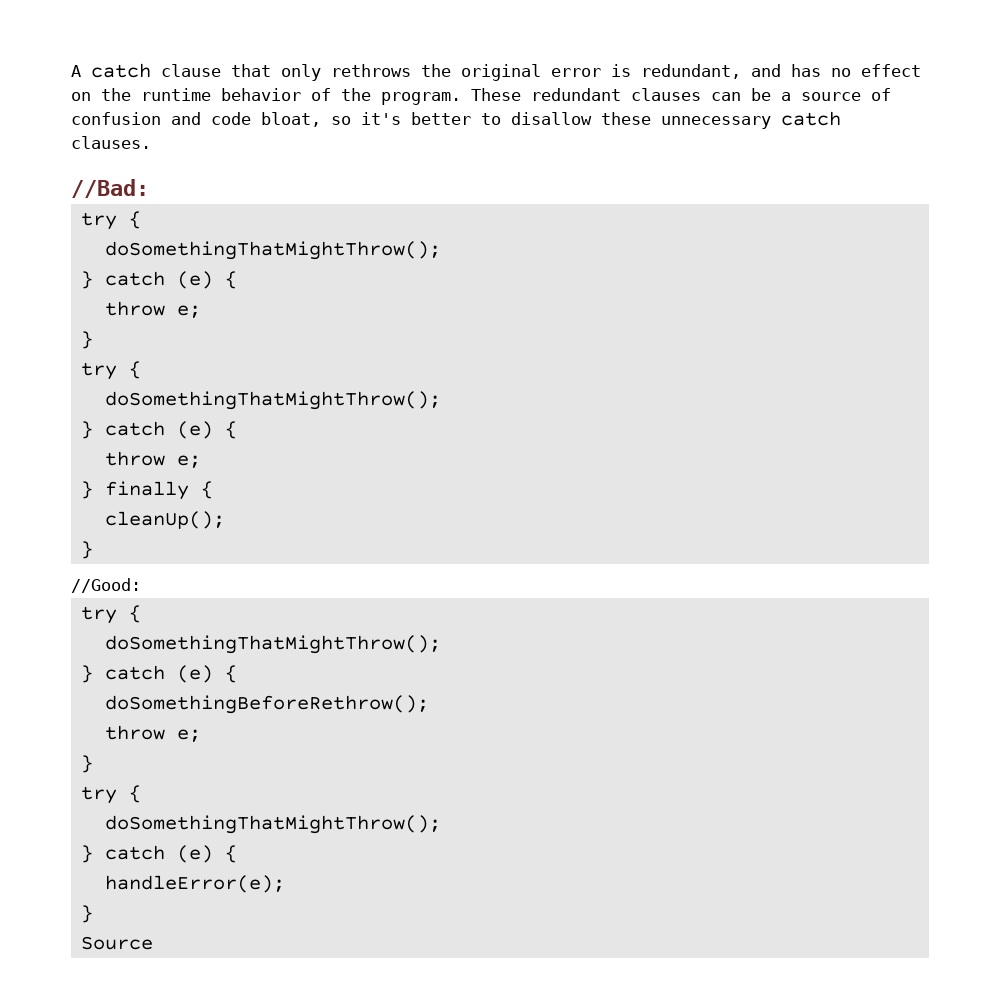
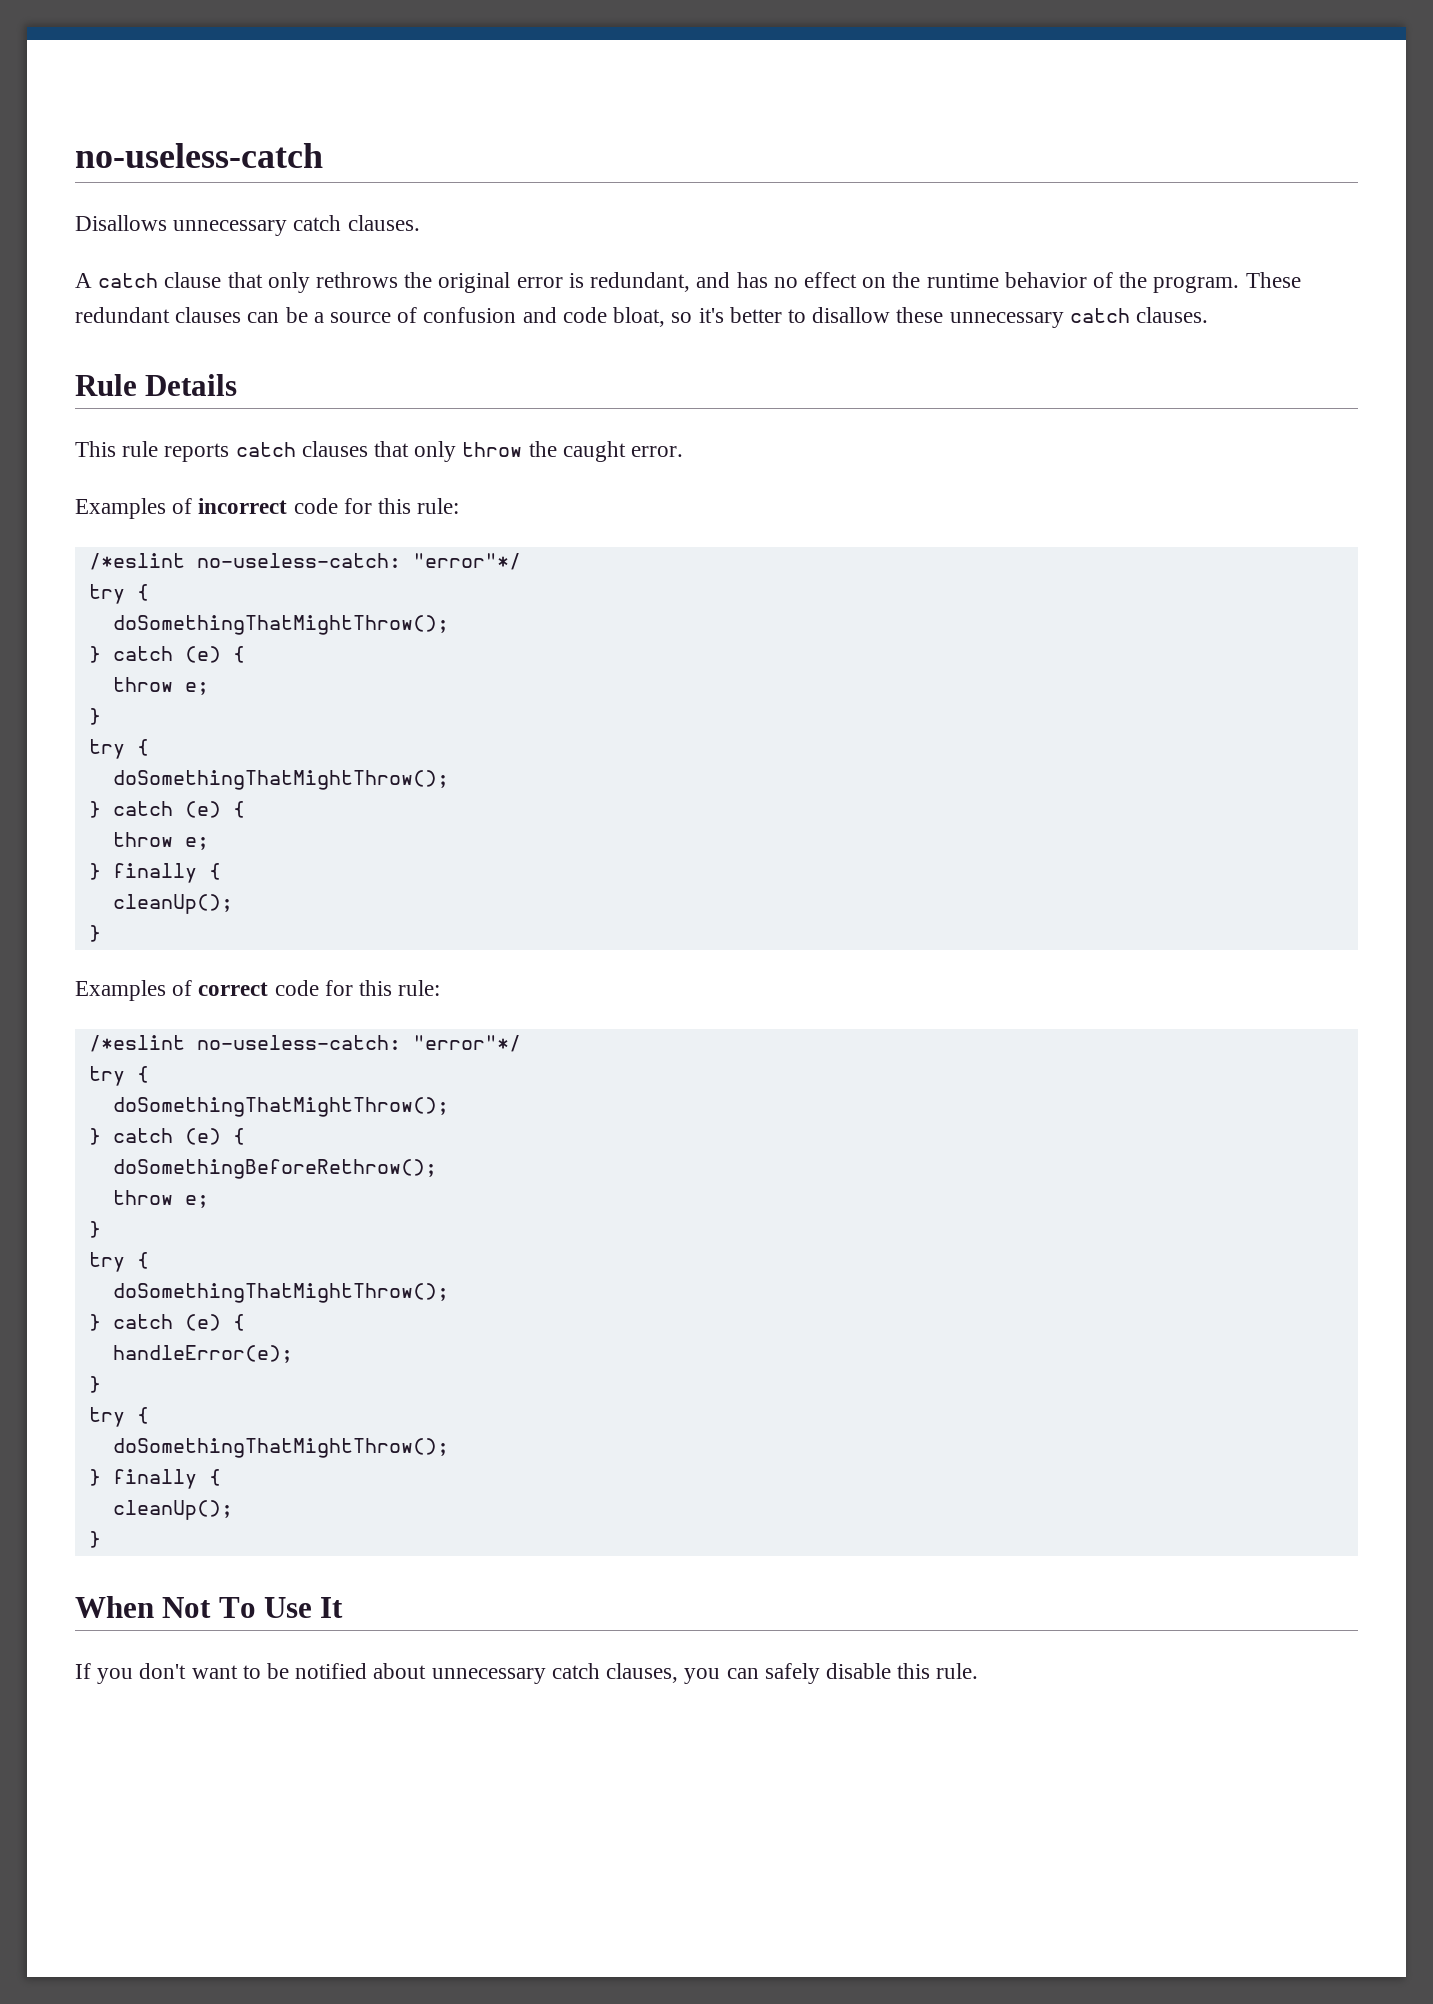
+ no-useless-catch
+ Disallows unnecessary catch clauses.
- //Bad:
+ Rule Details
+ This rule reports catch clauses that only throw the caught error.
+ Examples of incorrect code for this rule:
+ /*eslint no-useless-catch: "error"*/
- //Good:
+ Examples of correct code for this rule:
+ /*eslint no-useless-catch: "error"*/
  handleError(e);
  }
- Source
+ try {
+ doSomethingThatMightThrow();
+ } finally {
+ cleanUp();
+ }
+ When Not To Use It
+ If you don't want to be notified about unnecessary catch clauses, you can safely disable this rule.

